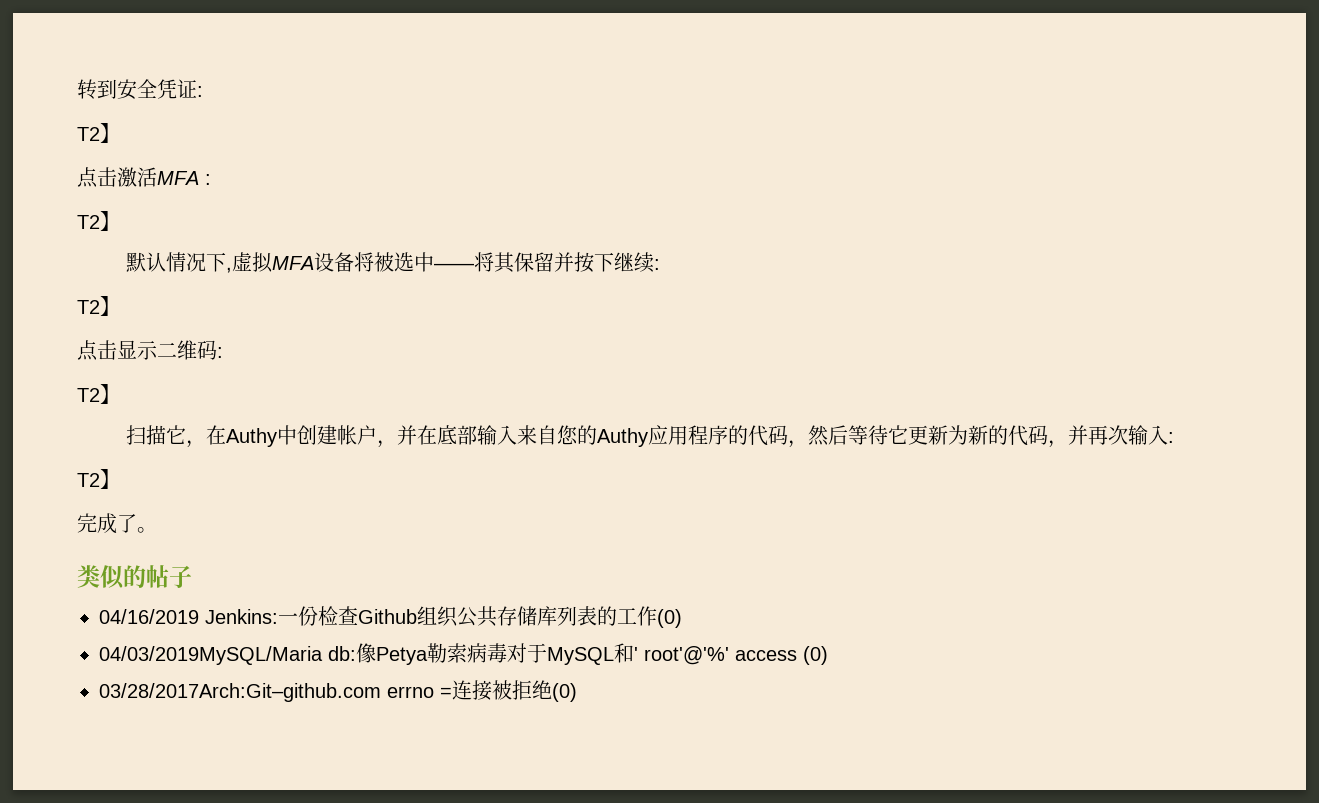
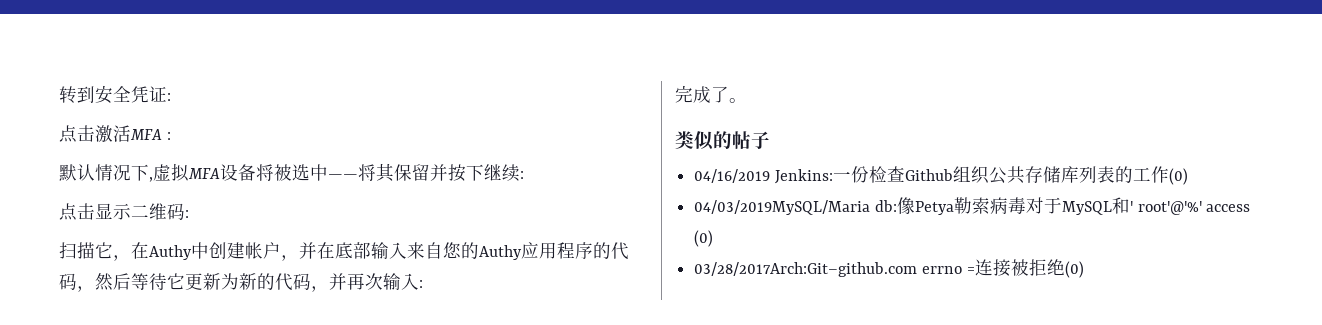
  转到安全凭证:
- T2】
  点击激活MFA :
- T2】
  默认情况下,虚拟MFA设备将被选中——将其保留并按下继续:
- T2】
  点击显示二维码:
- T2】
  扫描它，在Authy中创建帐户，并在底部输入来自您的Authy应用程序的代码，然后等待它更新为新的代码，并再次输入:
- T2】

